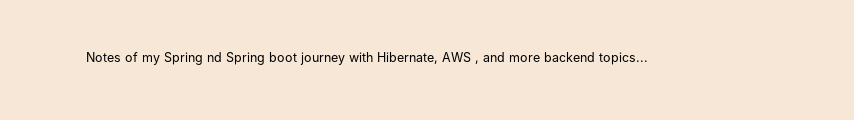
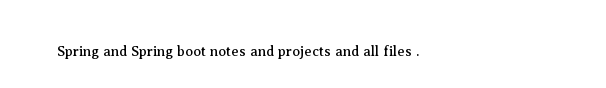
- Notes of my Spring nd Spring boot journey with Hibernate, AWS , and more backend topics...
+ Spring and Spring boot notes and projects and all files .

